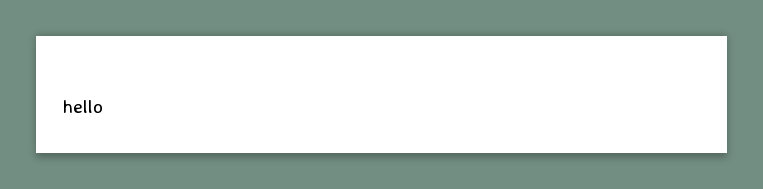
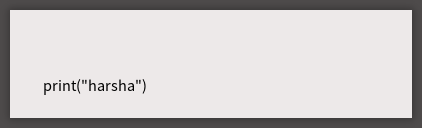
- hello
+ print("harsha")

